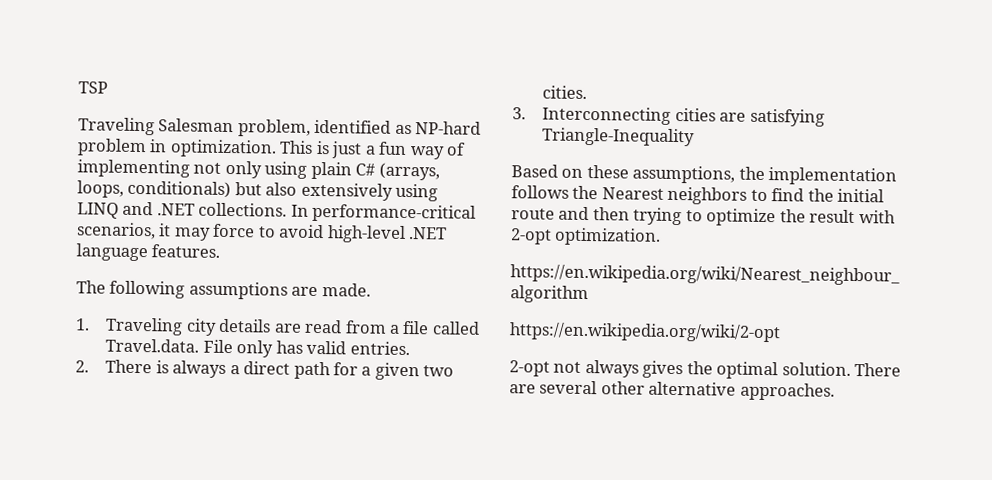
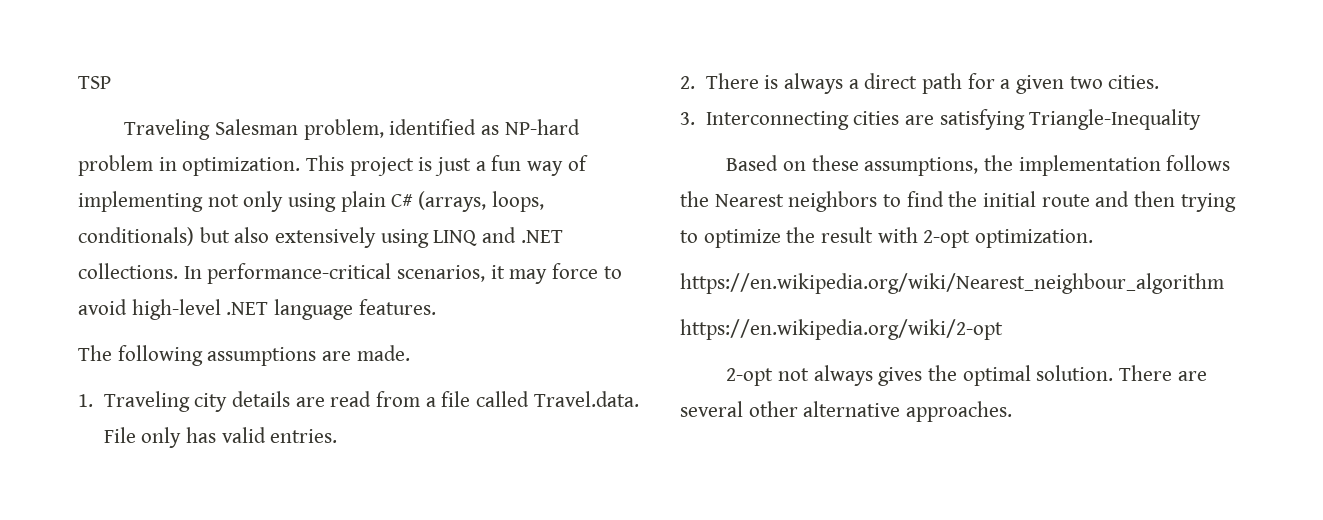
- This is just a fun way of implementing not only using plain C# (arrays, loops, conditionals) but also extensively using LINQ and .NET collections.
+ This project is just a fun way of implementing not only using plain C# (arrays, loops, conditionals) but also extensively using LINQ and .NET collections.

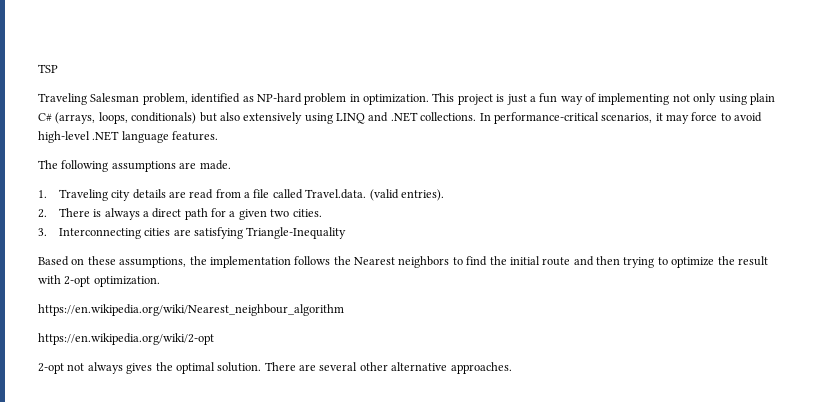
- 1. Traveling city details are read from a file called Travel.data. File only has valid entries.
+ 1. Traveling city details are read from a file called Travel.data. (valid entries).

